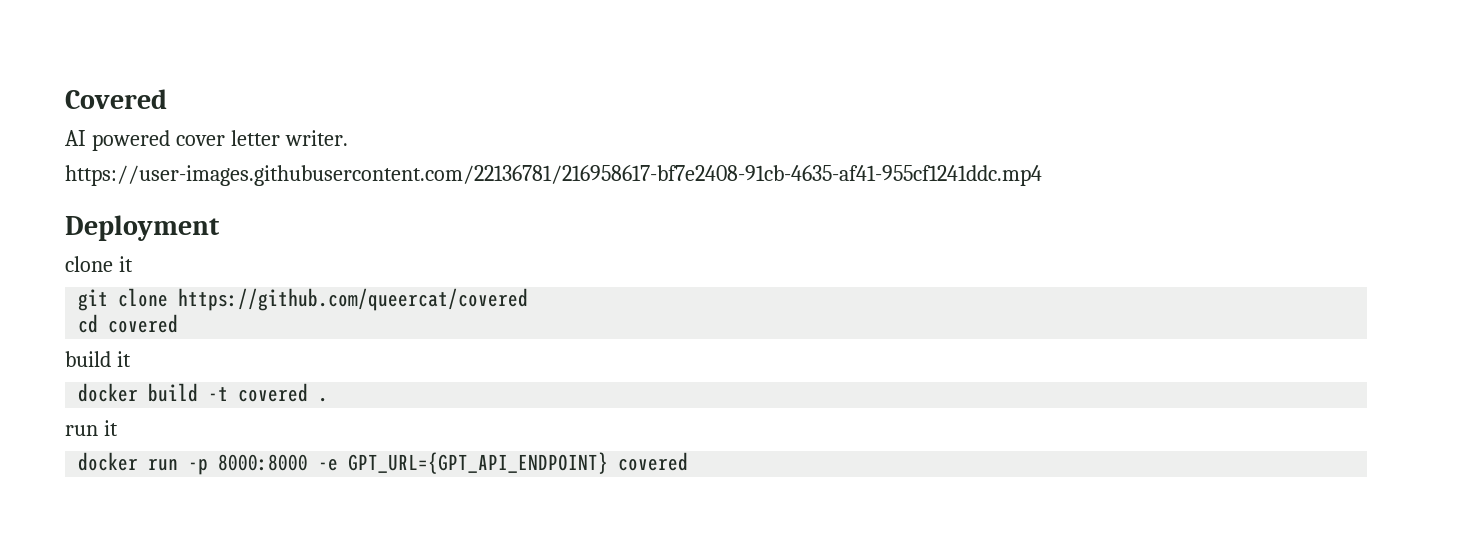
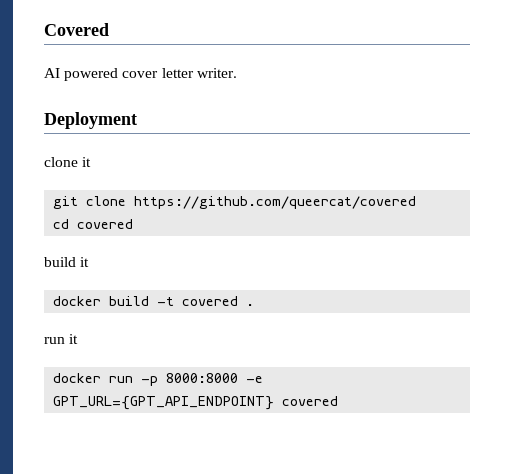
- https://user-images.githubusercontent.com/22136781/216958617-bf7e2408-91cb-4635-af41-955cf1241ddc.mp4

